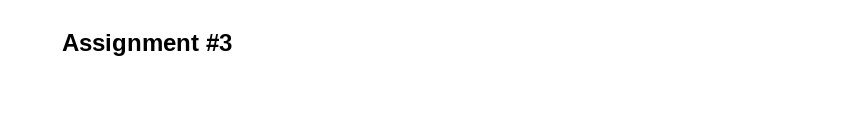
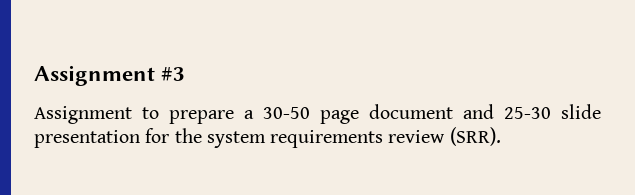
+ Assignment to prepare a 30-50 page document and 25-30 slide presentation for the system requirements review (SRR).

